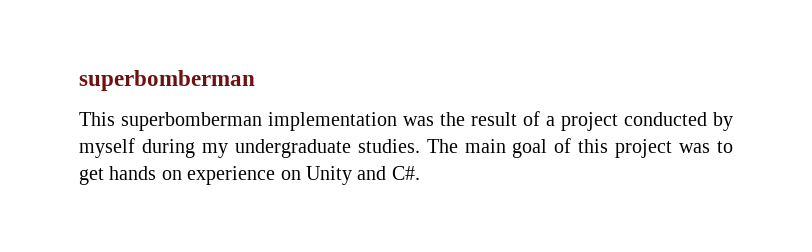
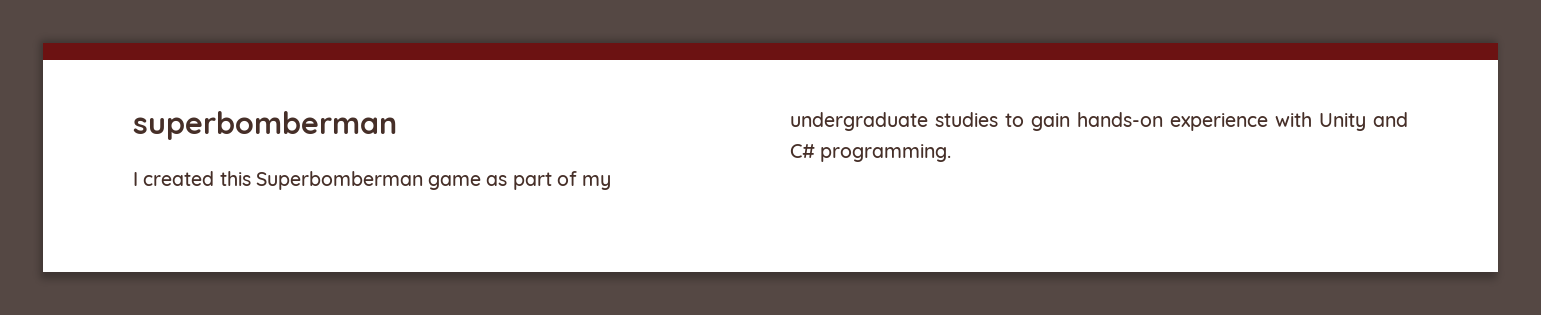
- This superbomberman implementation was the result of a project conducted by myself during my undergraduate studies. The main goal of this project was to get hands on experience on Unity and C#.
+ I created this Superbomberman game as part of my undergraduate studies to gain hands-on experience with Unity and C# programming.

